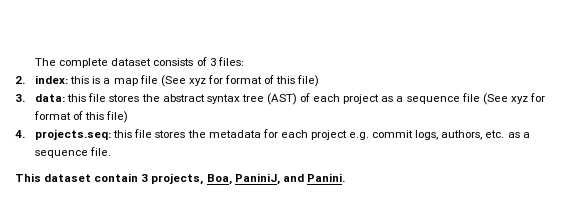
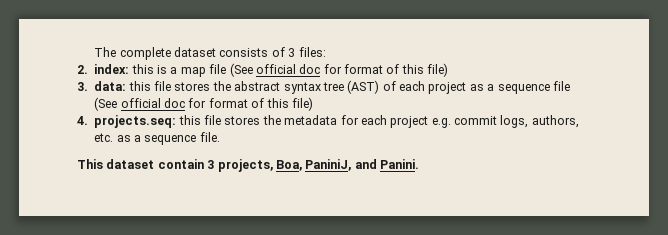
- 2. index: this is a map file (See xyz for format of this file)
+ 2. index: this is a map file (See official doc for format of this file)
- 3. data: this file stores the abstract syntax tree (AST) of each project as a sequence file (See xyz for format of this file)
+ 3. data: this file stores the abstract syntax tree (AST) of each project as a sequence file (See official doc for format of this file)

